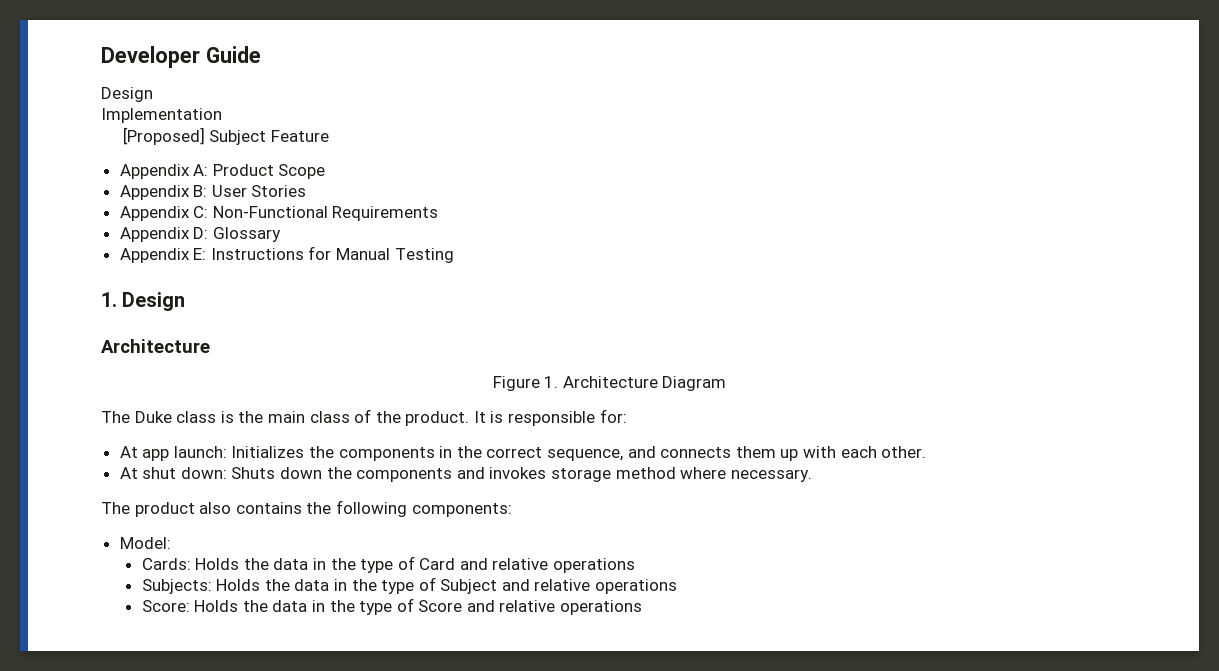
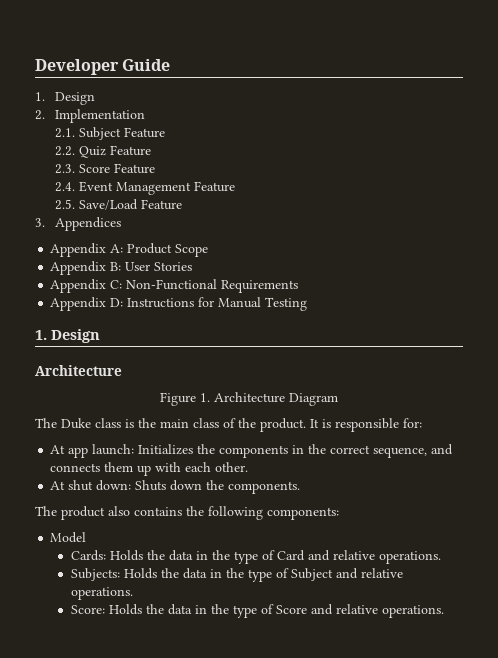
  Developer Guide
- Design
- Implementation
+ 1. Design
+ 2. Implementation
- [Proposed] Subject Feature
+ 2.1. Subject Feature
+ 2.2. Quiz Feature
+ 2.3. Score Feature
+ 2.4. Event Management Feature
+ 2.5. Save/Load Feature
+ 3. Appendices
- Appendix D: Glossary
- Appendix E: Instructions for Manual Testing
+ Appendix D: Instructions for Manual Testing
- At shut down: Shuts down the components and invokes storage method where necessary.
+ At shut down: Shuts down the components.
- Model:
+ Model
- Cards: Holds the data in the type of Card and relative operations
+ Cards: Holds the data in the type of Card and relative operations.
- Subjects: Holds the data in the type of Subject and relative operations
+ Subjects: Holds the data in the type of Subject and relative operations.
- Score: Holds the data in the type of Score and relative operations
+ Score: Holds the data in the type of Score and relative operations.

